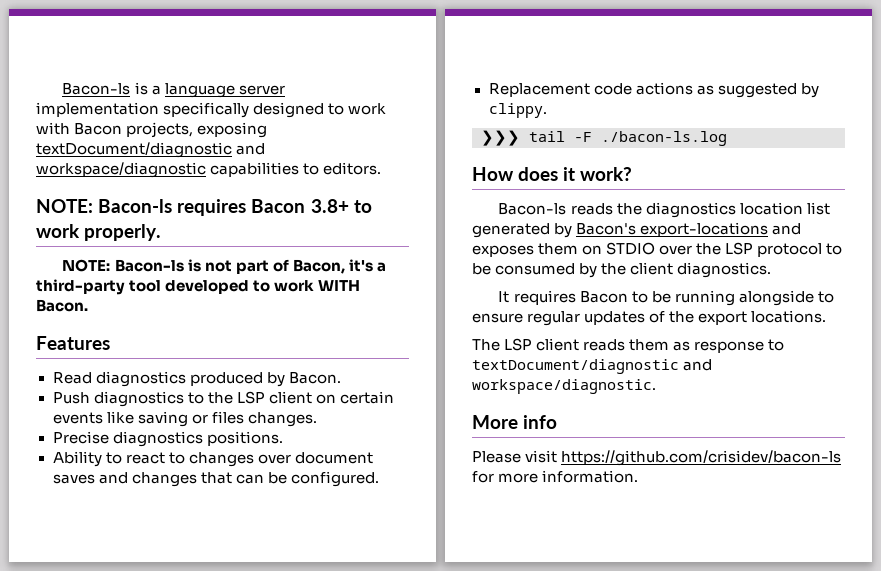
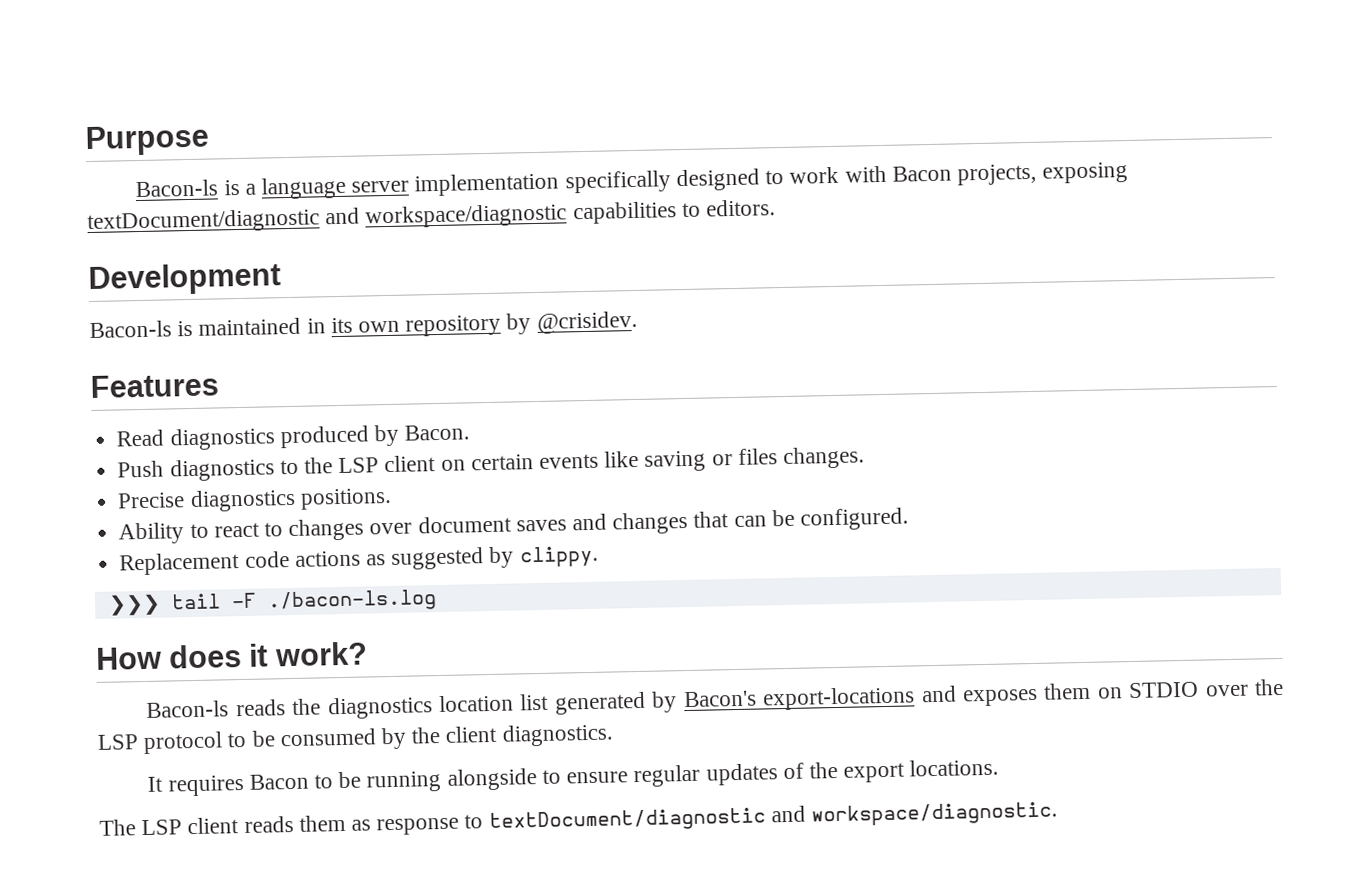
+ Purpose
- NOTE: Bacon-ls requires Bacon 3.8+ to work properly.
- NOTE: Bacon-ls is not part of Bacon, it's a third-party tool developed to work WITH Bacon.
+ Development
+ Bacon-ls is maintained in its own repository by @crisidev.
- More info
- Please visit https://github.com/crisidev/bacon-ls for more information.

